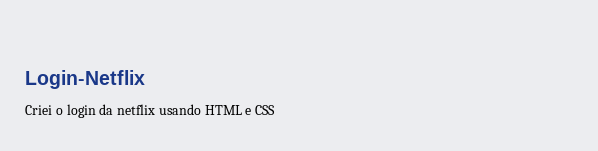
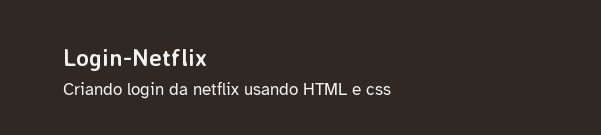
- Criei o login da netflix usando HTML e CSS
+ Criando login da netflix usando HTML e css

